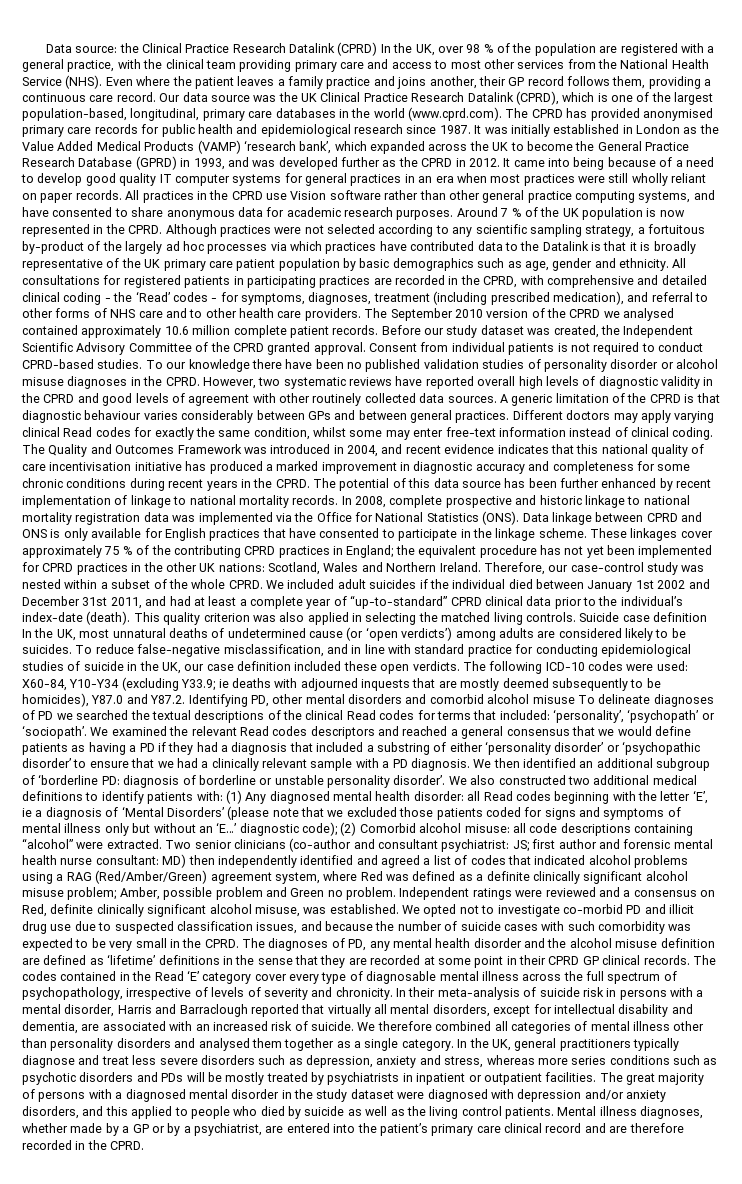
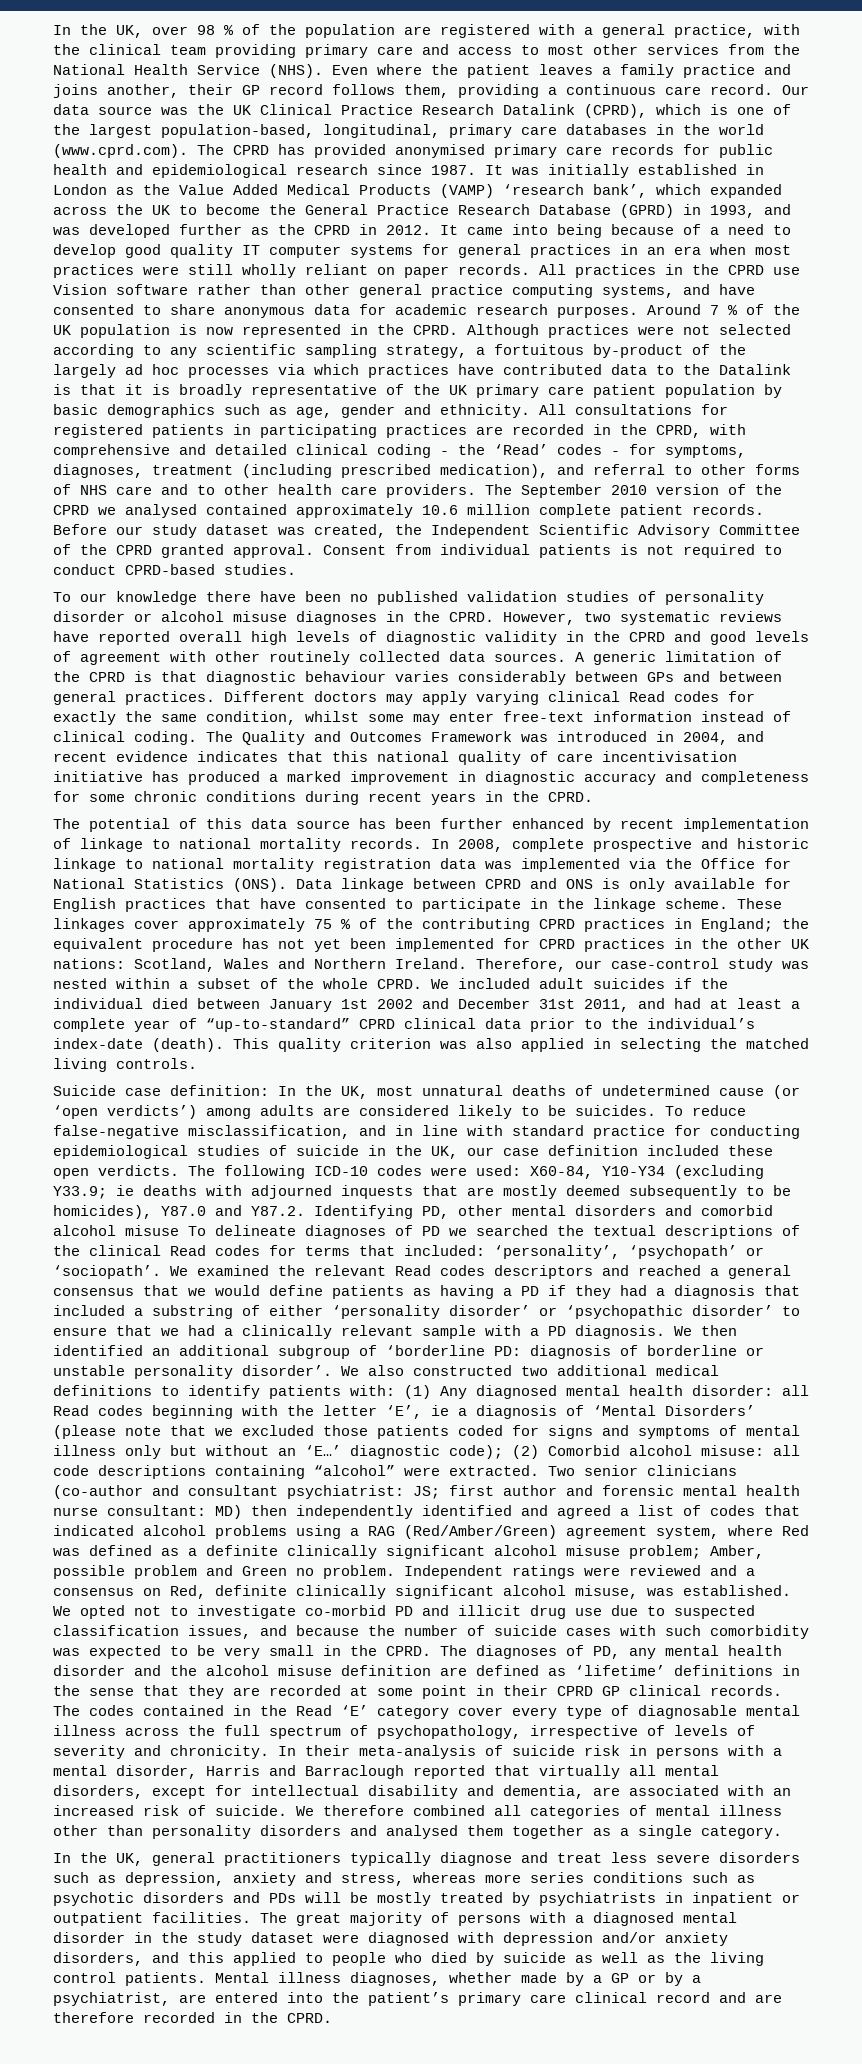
- Data source: the Clinical Practice Research Datalink (CPRD) In the UK, over 98 % of the population are registered with a general practice, with the clinical team providing primary care and access to most other services from the National Health Service (NHS).
+ In the UK, over 98 % of the population are registered with a general practice, with the clinical team providing primary care and access to most other services from the National Health Service (NHS).
- Consent from individual patients is not required to conduct CPRD-based studies. To our knowledge there have been no published validation studies of personality disorder or alcohol misuse diagnoses in the CPRD.
+ Consent from individual patients is not required to conduct CPRD-based studies.
+ To our knowledge there have been no published validation studies of personality disorder or alcohol misuse diagnoses in the CPRD.
- The Quality and Outcomes Framework was introduced in 2004, and recent evidence indicates that this national quality of care incentivisation initiative has produced a marked improvement in diagnostic accuracy and completeness for some chronic conditions during recent years in the CPRD. The potential of this data source has been further enhanced by recent implementation of linkage to national mortality records.
+ The Quality and Outcomes Framework was introduced in 2004, and recent evidence indicates that this national quality of care incentivisation initiative has produced a marked improvement in diagnostic accuracy and completeness for some chronic conditions during recent years in the CPRD.
+ The potential of this data source has been further enhanced by recent implementation of linkage to national mortality records.
- This quality criterion was also applied in selecting the matched living controls. Suicide case definition In the UK, most unnatural deaths of undetermined cause (or ‘open verdicts’) among adults are considered likely to be suicides.
+ This quality criterion was also applied in selecting the matched living controls.
+ Suicide case definition: In the UK, most unnatural deaths of undetermined cause (or ‘open verdicts’) among adults are considered likely to be suicides.
- We therefore combined all categories of mental illness other than personality disorders and analysed them together as a single category. In the UK, general practitioners typically diagnose and treat less severe disorders such as depression, anxiety and stress, whereas more series conditions such as psychotic disorders and PDs will be mostly treated by psychiatrists in inpatient or outpatient facilities.
+ We therefore combined all categories of mental illness other than personality disorders and analysed them together as a single category.
+ In the UK, general practitioners typically diagnose and treat less severe disorders such as depression, anxiety and stress, whereas more series conditions such as psychotic disorders and PDs will be mostly treated by psychiatrists in inpatient or outpatient facilities.

